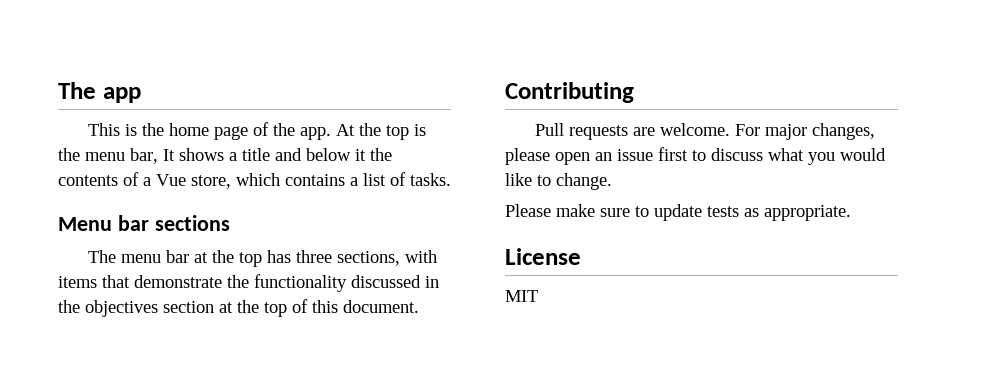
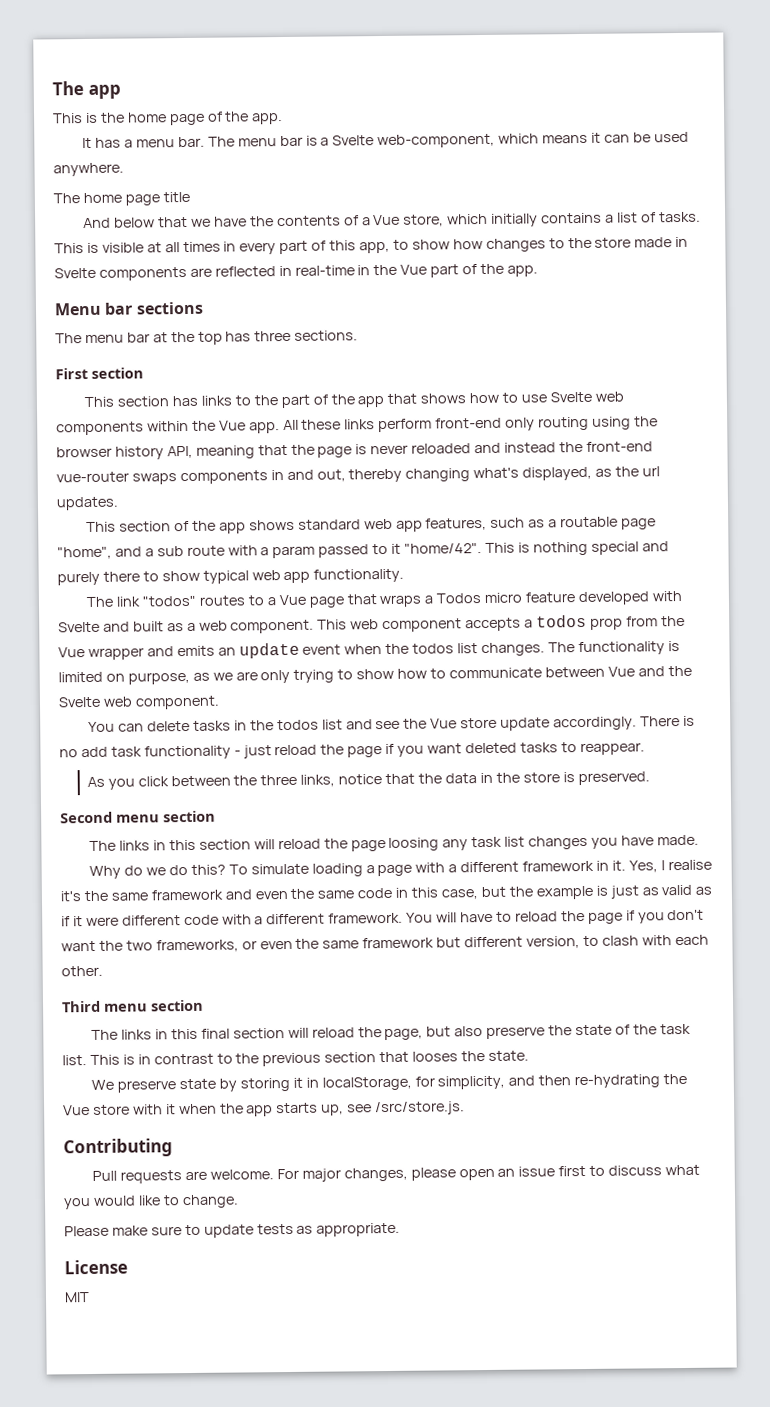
- This is the home page of the app. At the top is the menu bar, It shows a title and below it the contents of a Vue store, which contains a list of tasks.
+ This is the home page of the app.
+ It has a menu bar. The menu bar is a Svelte web-component, which means it can be used anywhere.
+ The home page title
+ And below that we have the contents of a Vue store, which initially contains a list of tasks. This is visible at all times in every part of this app, to show how changes to the store made in Svelte components are reflected in real-time in the Vue part of the app.
- The menu bar at the top has three sections, with items that demonstrate the functionality discussed in the objectives section at the top of this document.
+ The menu bar at the top has three sections.
+ First section
+ This section has links to the part of the app that shows how to use Svelte web components within the Vue app. All these links perform front-end only routing using the browser history API, meaning that the page is never reloaded and instead the front-end vue-router swaps components in and out, thereby changing what's displayed, as the url updates.
+ This section of the app shows standard web app features, such as a routable page "home", and a sub route with a param passed to it "home/42". This is nothing special and purely there to show typical web app functionality.
+ The link "todos" routes to a Vue page that wraps a Todos micro feature developed with Svelte and built as a web component. This web component accepts a todos prop from the Vue wrapper and emits an update event when the todos list changes. The functionality is limited on purpose, as we are only trying to show how to communicate between Vue and the Svelte web component.
+ You can delete tasks in the todos list and see the Vue store update accordingly. There is no add task functionality - just reload the page if you want deleted tasks to reappear.
+ As you click between the three links, notice that the data in the store is preserved.
+ Second menu section
+ The links in this section will reload the page loosing any task list changes you have made.
+ Why do we do this? To simulate loading a page with a different framework in it. Yes, I realise it's the same framework and even the same code in this case, but the example is just as valid as if it were different code with a different framework. You will have to reload the page if you don't want the two frameworks, or even the same framework but different version, to clash with each other.
+ Third menu section
+ The links in this final section will reload the page, but also preserve the state of the task list. This is in contrast to the previous section that looses the state.
+ We preserve state by storing it in localStorage, for simplicity, and then re-hydrating the Vue store with it when the app starts up, see /src/store.js.

